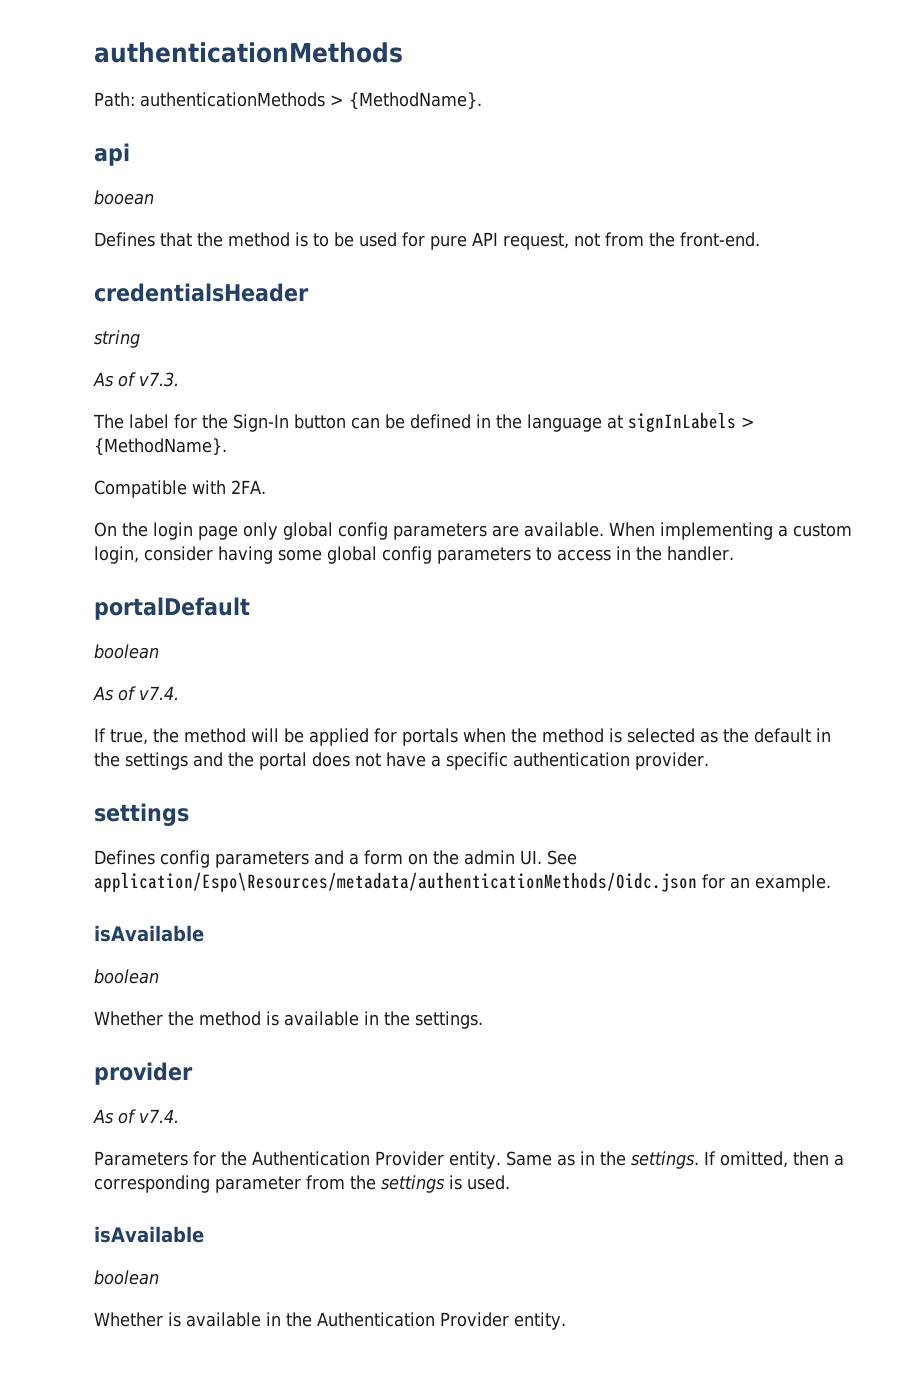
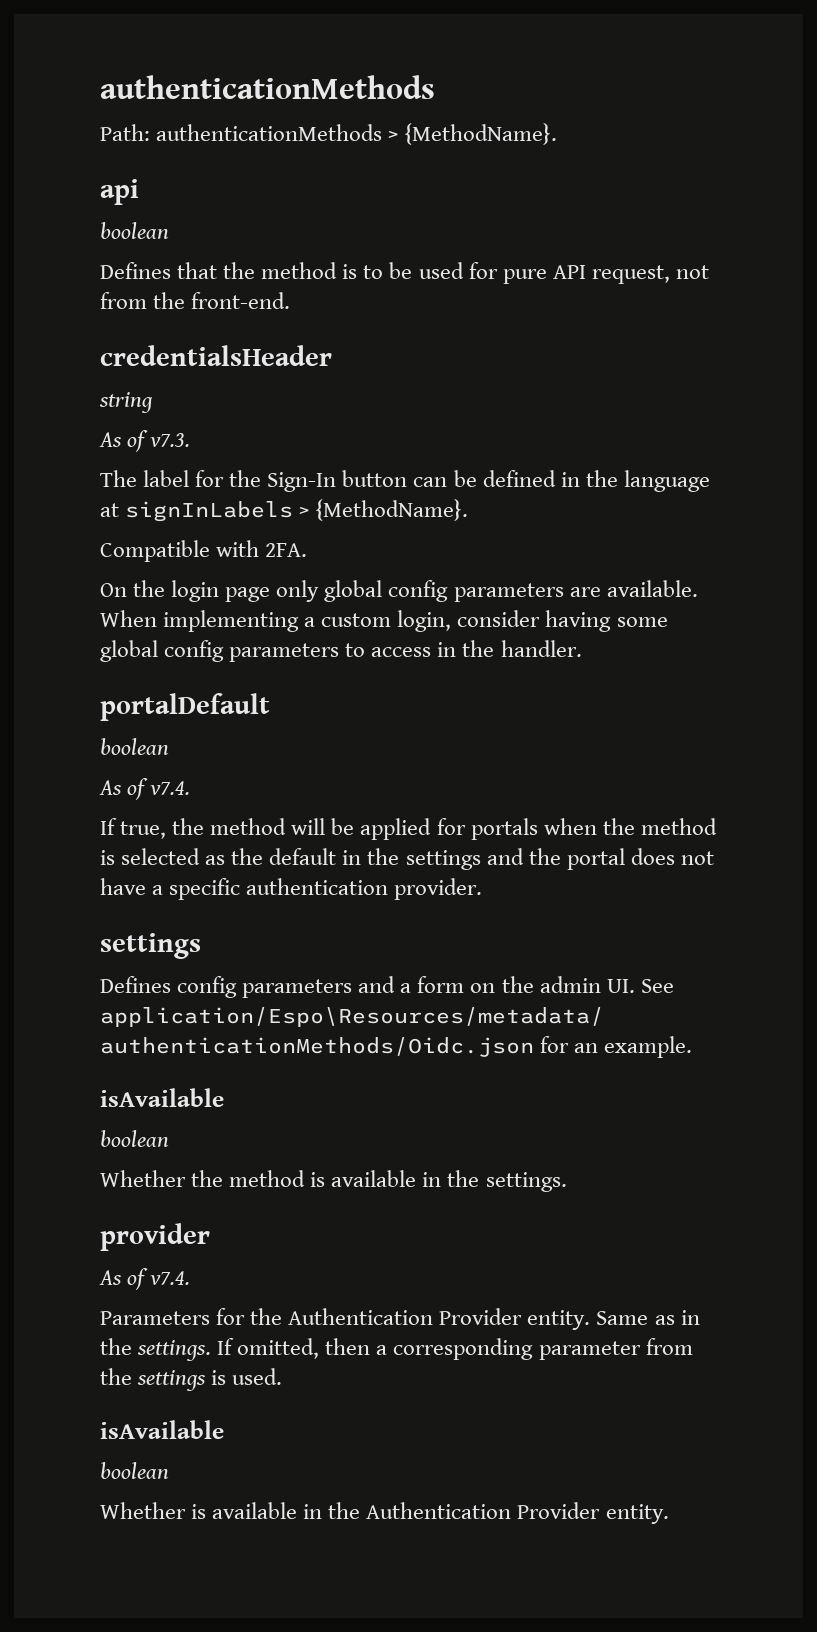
  api
- booean
+ boolean

